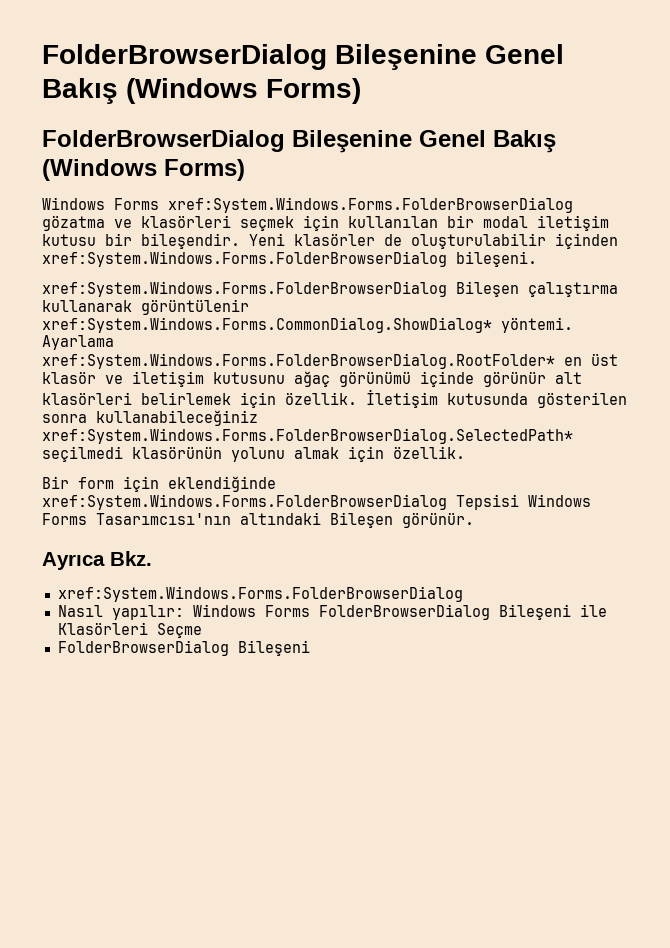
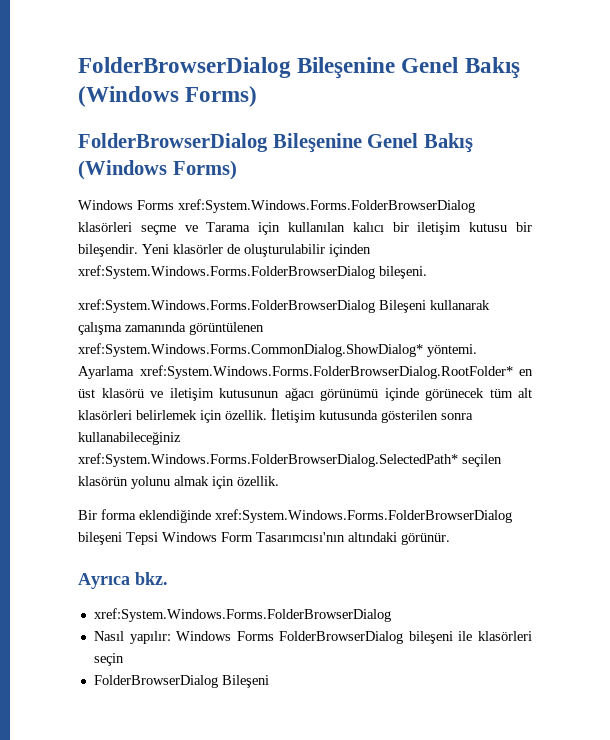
- Windows Forms xref:System.Windows.Forms.FolderBrowserDialog gözatma ve klasörleri seçmek için kullanılan bir modal iletişim kutusu bir bileşendir.
+ Windows Forms xref:System.Windows.Forms.FolderBrowserDialog klasörleri seçme ve Tarama için kullanılan kalıcı bir iletişim kutusu bir bileşendir.
- xref:System.Windows.Forms.FolderBrowserDialog Bileşen çalıştırma kullanarak görüntülenir xref:System.Windows.Forms.CommonDialog.ShowDialog* yöntemi.
+ xref:System.Windows.Forms.FolderBrowserDialog Bileşeni kullanarak çalışma zamanında görüntülenen xref:System.Windows.Forms.CommonDialog.ShowDialog* yöntemi.
- Ayarlama xref:System.Windows.Forms.FolderBrowserDialog.RootFolder* en üst klasör ve iletişim kutusunu ağaç görünümü içinde görünür alt klasörleri belirlemek için özellik.
+ Ayarlama xref:System.Windows.Forms.FolderBrowserDialog.RootFolder* en üst klasörü ve iletişim kutusunun ağacı görünümü içinde görünecek tüm alt klasörleri belirlemek için özellik.
- İletişim kutusunda gösterilen sonra kullanabileceğiniz xref:System.Windows.Forms.FolderBrowserDialog.SelectedPath* seçilmedi klasörünün yolunu almak için özellik.
+ İletişim kutusunda gösterilen sonra kullanabileceğiniz xref:System.Windows.Forms.FolderBrowserDialog.SelectedPath* seçilen klasörün yolunu almak için özellik.
- Bir form için eklendiğinde xref:System.Windows.Forms.FolderBrowserDialog Tepsisi Windows Forms Tasarımcısı'nın altındaki Bileşen görünür.
+ Bir forma eklendiğinde xref:System.Windows.Forms.FolderBrowserDialog bileşeni Tepsi Windows Form Tasarımcısı'nın altındaki görünür.
- Ayrıca Bkz.
+ Ayrıca bkz.
- Nasıl yapılır: Windows Forms FolderBrowserDialog Bileşeni ile Klasörleri Seçme
+ Nasıl yapılır: Windows Forms FolderBrowserDialog bileşeni ile klasörleri seçin

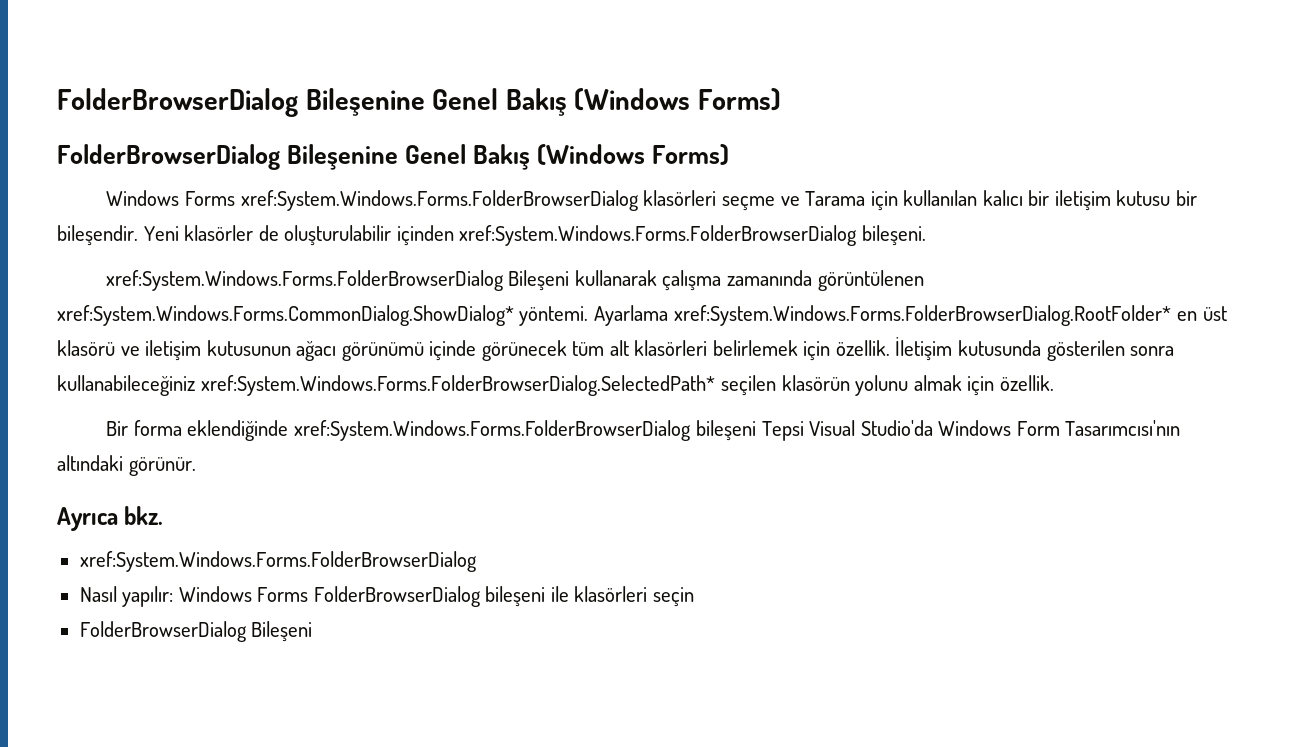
- Bir forma eklendiğinde xref:System.Windows.Forms.FolderBrowserDialog bileşeni Tepsi Windows Form Tasarımcısı'nın altındaki görünür.
+ Bir forma eklendiğinde xref:System.Windows.Forms.FolderBrowserDialog bileşeni Tepsi Visual Studio'da Windows Form Tasarımcısı'nın altındaki görünür.

